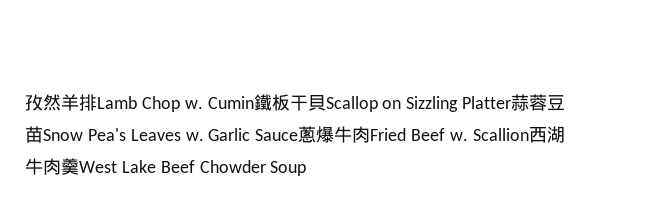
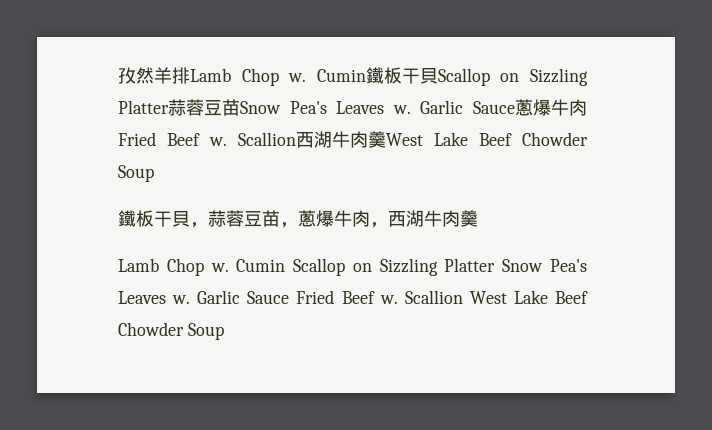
+ 鐵板干貝，蒜蓉豆苗，蔥爆牛肉，西湖牛肉羹
+ Lamb Chop w. Cumin Scallop on Sizzling Platter Snow Pea's Leaves w. Garlic Sauce Fried Beef w. Scallion West Lake Beef Chowder Soup

